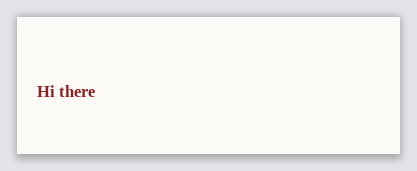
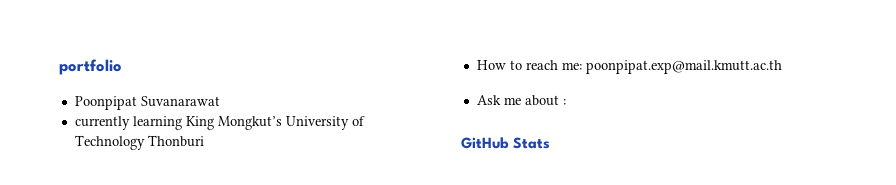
- Hi there
+ portfolio
+ Poonpipat Suvanarawat
+ currently learning King Mongkut’s University of Technology Thonburi
+ How to reach me: poonpipat.exp@mail.kmutt.ac.th
+ Ask me about :
+ GitHub Stats

